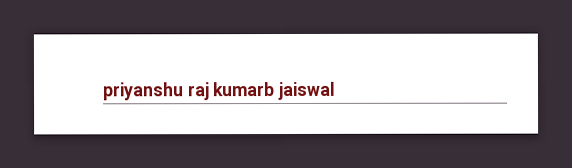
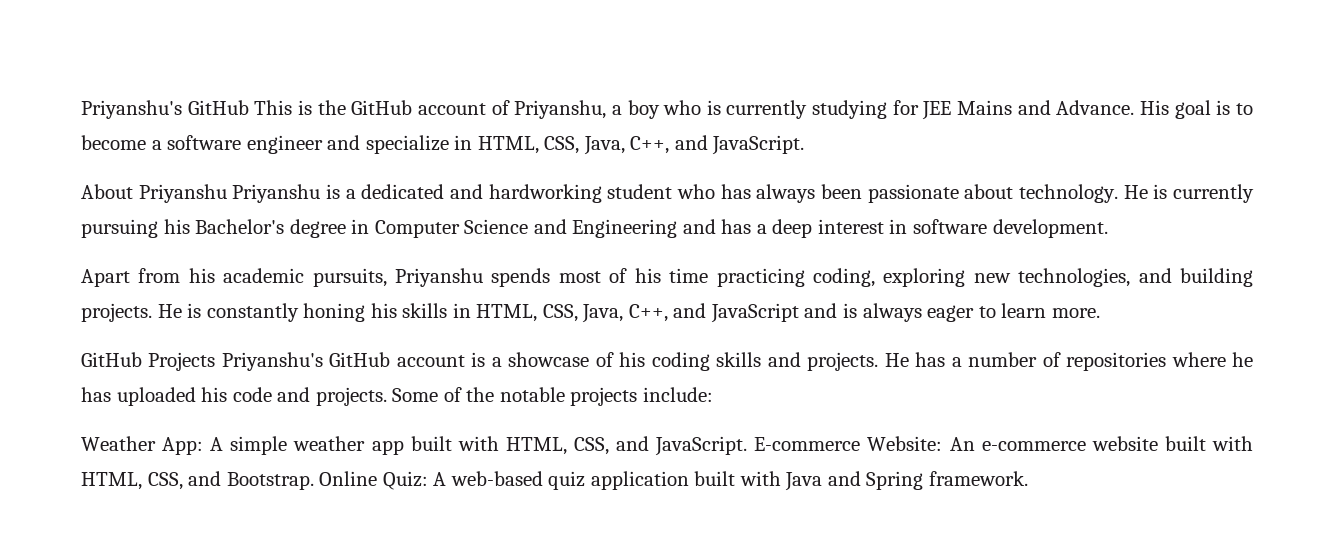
- priyanshu raj kumarb jaiswal
+ Priyanshu's GitHub This is the GitHub account of Priyanshu, a boy who is currently studying for JEE Mains and Advance. His goal is to become a software engineer and specialize in HTML, CSS, Java, C++, and JavaScript.
+ About Priyanshu Priyanshu is a dedicated and hardworking student who has always been passionate about technology. He is currently pursuing his Bachelor's degree in Computer Science and Engineering and has a deep interest in software development.
+ Apart from his academic pursuits, Priyanshu spends most of his time practicing coding, exploring new technologies, and building projects. He is constantly honing his skills in HTML, CSS, Java, C++, and JavaScript and is always eager to learn more.
+ GitHub Projects Priyanshu's GitHub account is a showcase of his coding skills and projects. He has a number of repositories where he has uploaded his code and projects. Some of the notable projects include:
+ Weather App: A simple weather app built with HTML, CSS, and JavaScript. E-commerce Website: An e-commerce website built with HTML, CSS, and Bootstrap. Online Quiz: A web-based quiz application built with Java and Spring framework.

